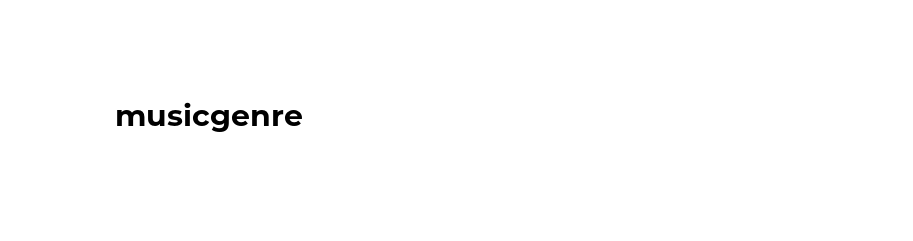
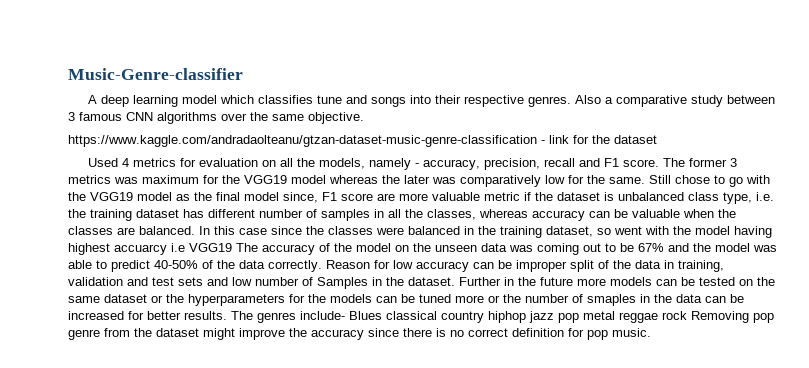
- musicgenre
+ Music-Genre-classifier
+ A deep learning model which classifies tune and songs into their respective genres. Also a comparative study between 3 famous CNN algorithms over the same objective.
+ https://www.kaggle.com/andradaolteanu/gtzan-dataset-music-genre-classification - link for the dataset
+ Used 4 metrics for evaluation on all the models, namely - accuracy, precision, recall and F1 score. The former 3 metrics was maximum for the VGG19 model whereas the later was comparatively low for the same. Still chose to go with the VGG19 model as the final model since, F1 score are more valuable metric if the dataset is unbalanced class type, i.e. the training dataset has different number of samples in all the classes, whereas accuracy can be valuable when the classes are balanced. In this case since the classes were balanced in the training dataset, so went with the model having highest accuarcy i.e VGG19 The accuracy of the model on the unseen data was coming out to be 67% and the model was able to predict 40-50% of the data correctly. Reason for low accuracy can be improper split of the data in training, validation and test sets and low number of Samples in the dataset. Further in the future more models can be tested on the same dataset or the hyperparameters for the models can be tuned more or the number of smaples in the data can be increased for better results. The genres include- Blues classical country hiphop jazz pop metal reggae rock Removing pop genre from the dataset might improve the accuracy since there is no correct definition for pop music.

